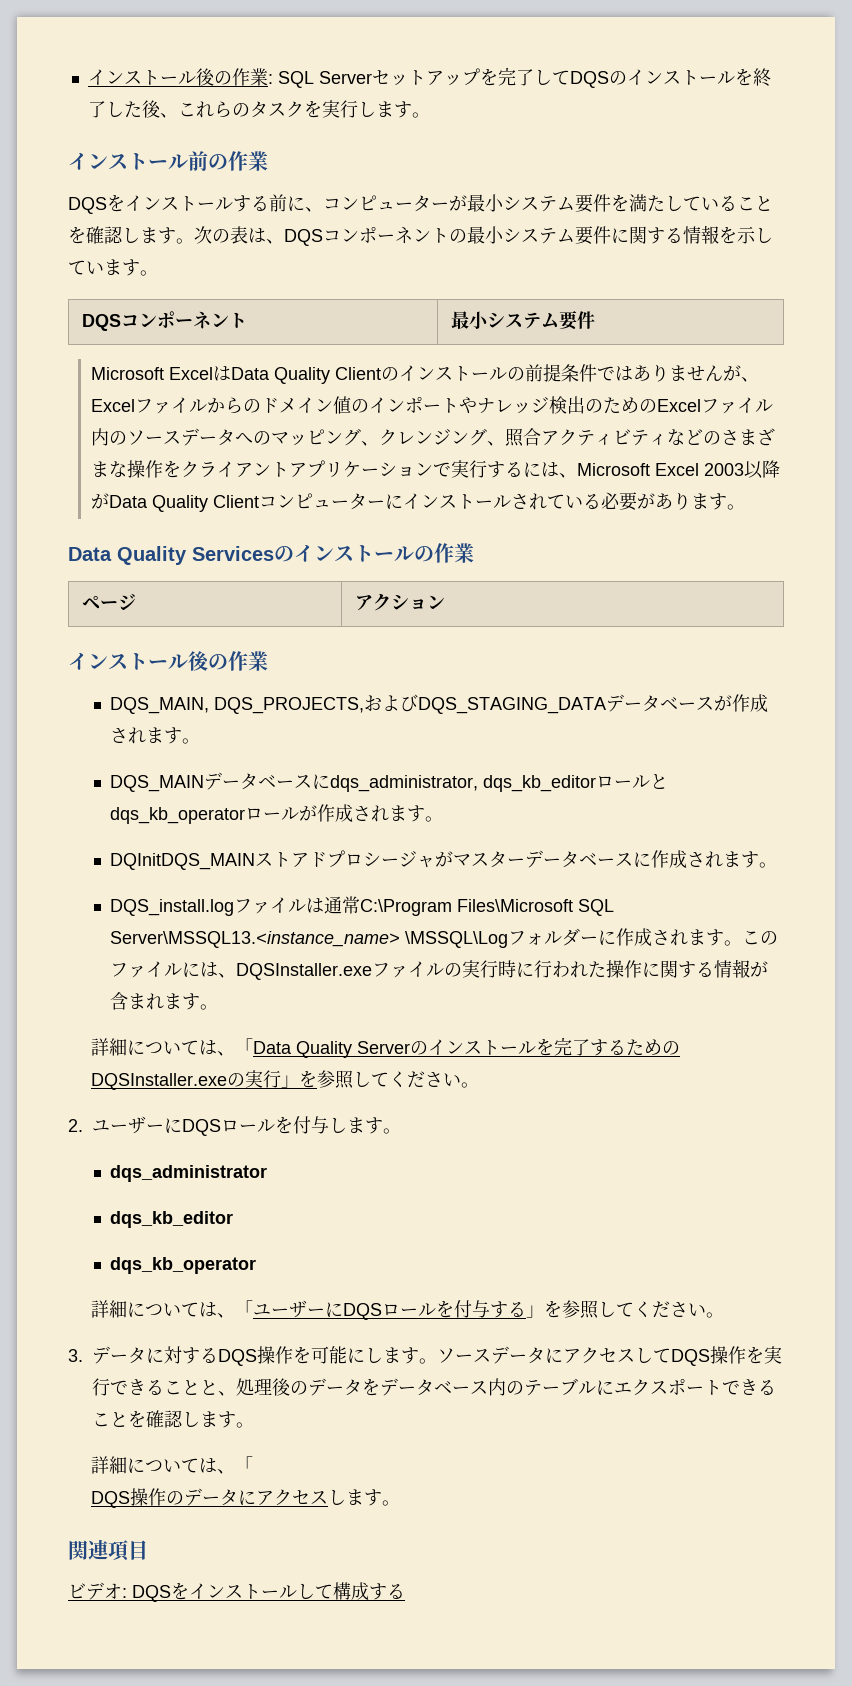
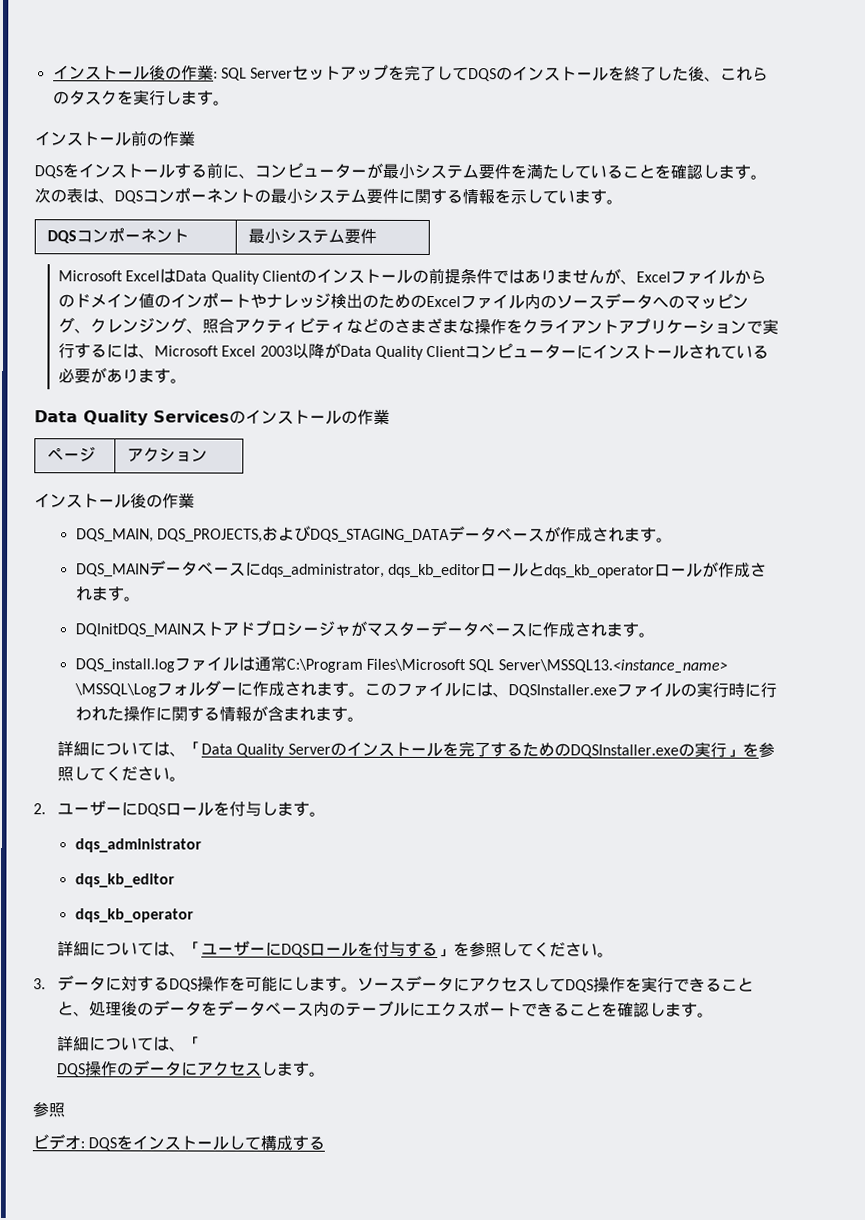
  DQS操作のデータにアクセスします。
- 関連項目
+ 参照

